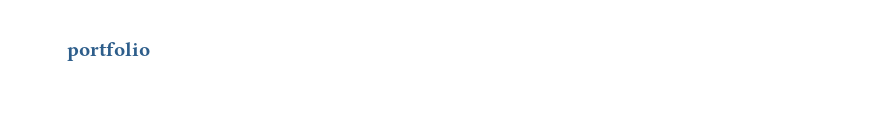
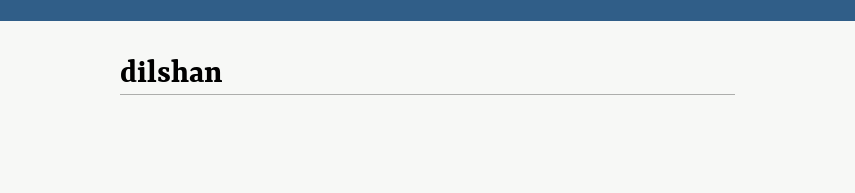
- portfolio
+ dilshan

